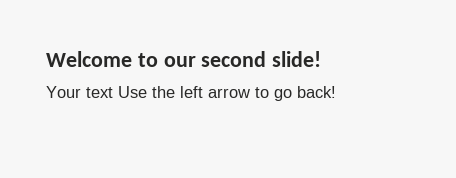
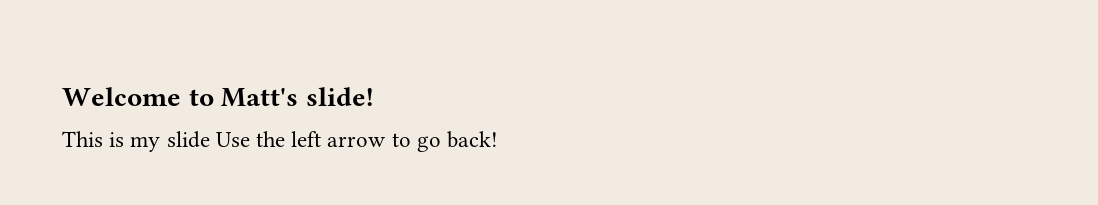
- Welcome to our second slide!
+ Welcome to Matt's slide!
- Your text Use the left arrow to go back!
+ This is my slide Use the left arrow to go back!

